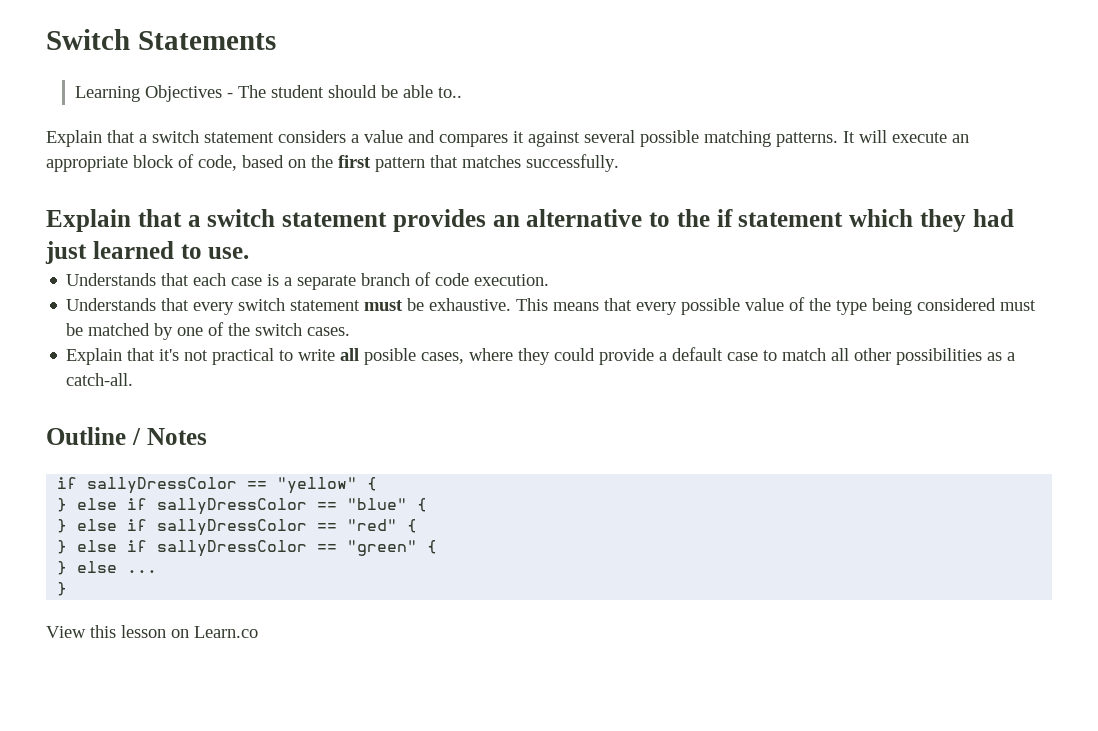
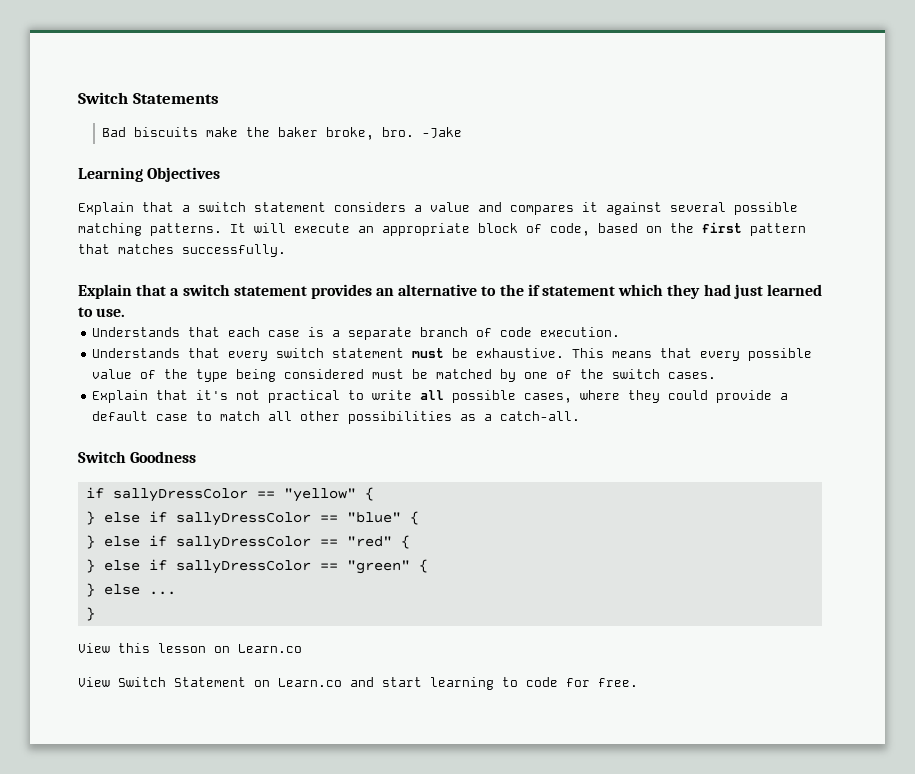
- Learning Objectives - The student should be able to..
+ Bad biscuits make the baker broke, bro. -Jake
+ Learning Objectives
- Explain that it's not practical to write all posible cases, where they could provide a default case to match all other possibilities as a catch-all.
+ Explain that it's not practical to write all possible cases, where they could provide a default case to match all other possibilities as a catch-all.
- Outline / Notes
+ Switch Goodness
+ View Switch Statement on Learn.co and start learning to code for free.

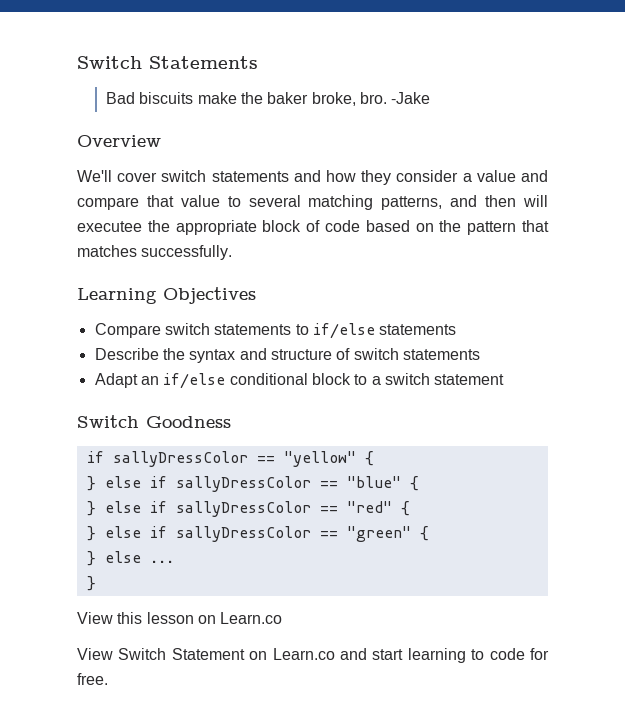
- Learning Objectives
- Explain that a switch statement considers a value and compares it against several possible matching patterns. It will execute an appropriate block of code, based on the first pattern that matches successfully.
+ Overview
+ We'll cover switch statements and how they consider a value and compare that value to several matching patterns, and then will executee the appropriate block of code based on the pattern that matches successfully.
- Explain that a switch statement provides an alternative to the if statement which they had just learned to use.
- Understands that each case is a separate branch of code execution.
- Understands that every switch statement must be exhaustive. This means that every possible value of the type being considered must be matched by one of the switch cases.
- Explain that it's not practical to write all possible cases, where they could provide a default case to match all other possibilities as a catch-all.
+ Learning Objectives
+ Compare switch statements to if/else statements
+ Describe the syntax and structure of switch statements
+ Adapt an if/else conditional block to a switch statement

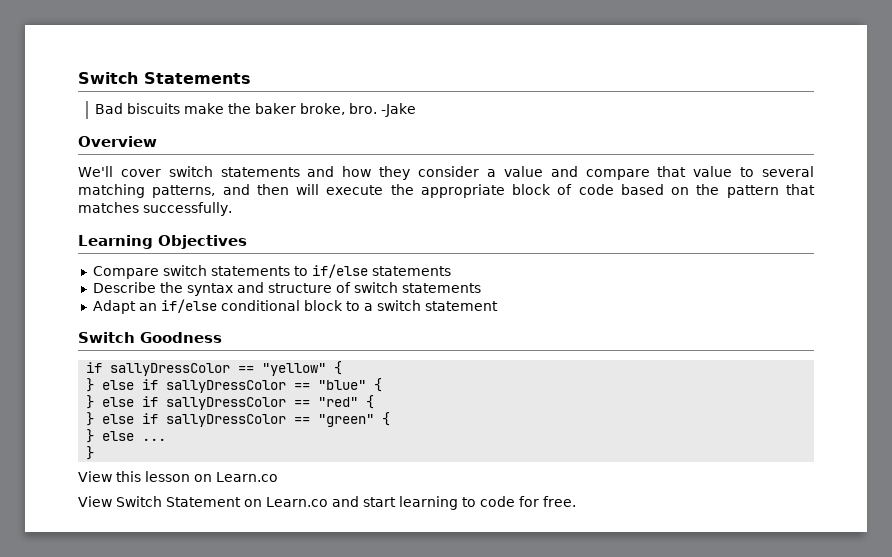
- We'll cover switch statements and how they consider a value and compare that value to several matching patterns, and then will executee the appropriate block of code based on the pattern that matches successfully.
+ We'll cover switch statements and how they consider a value and compare that value to several matching patterns, and then will execute the appropriate block of code based on the pattern that matches successfully.

